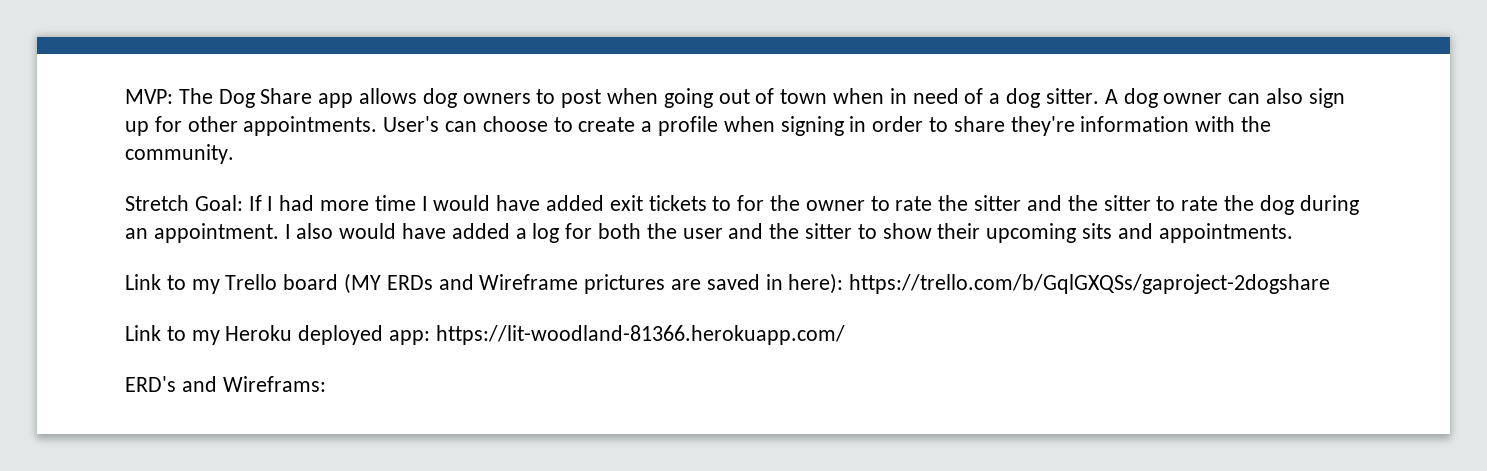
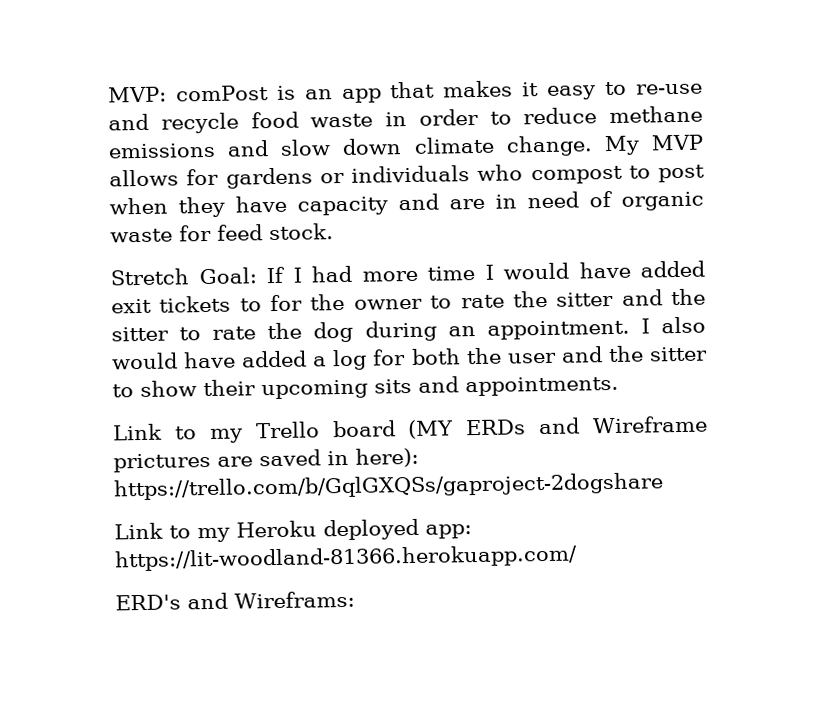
- MVP: The Dog Share app allows dog owners to post when going out of town when in need of a dog sitter. A dog owner can also sign up for other appointments. User's can choose to create a profile when signing in order to share they're information with the community.
+ MVP: comPost is an app that makes it easy to re-use and recycle food waste in order to reduce methane emissions and slow down climate change. My MVP allows for gardens or individuals who compost to post when they have capacity and are in need of organic waste for feed stock.

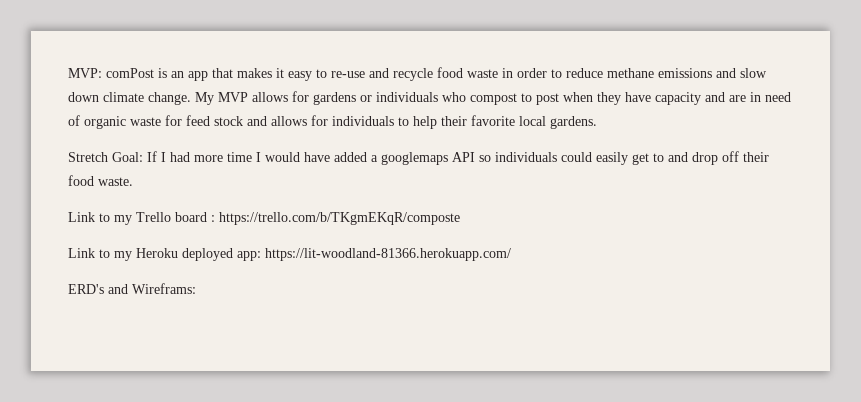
- My MVP allows for gardens or individuals who compost to post when they have capacity and are in need of organic waste for feed stock.
+ My MVP allows for gardens or individuals who compost to post when they have capacity and are in need of organic waste for feed stock and allows for individuals to help their favorite local gardens.
- Stretch Goal: If I had more time I would have added exit tickets to for the owner to rate the sitter and the sitter to rate the dog during an appointment. I also would have added a log for both the user and the sitter to show their upcoming sits and appointments.
+ Stretch Goal: If I had more time I would have added a googlemaps API so individuals could easily get to and drop off their food waste.
- Link to my Trello board (MY ERDs and Wireframe prictures are saved in here): https://trello.com/b/GqlGXQSs/gaproject-2dogshare
+ Link to my Trello board : https://trello.com/b/TKgmEKqR/composte

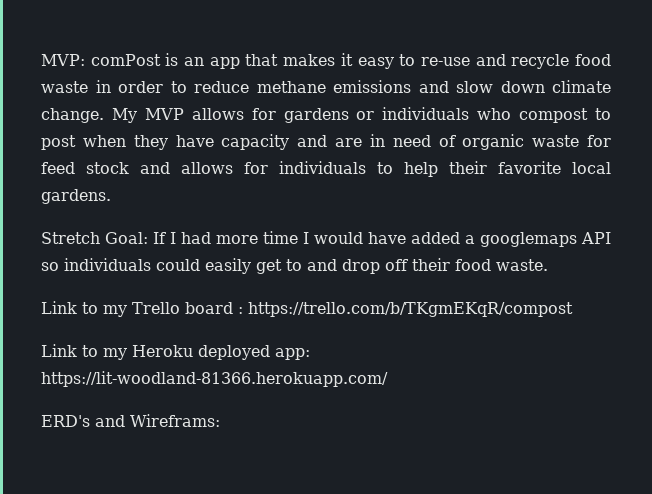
- Link to my Trello board : https://trello.com/b/TKgmEKqR/composte
+ Link to my Trello board : https://trello.com/b/TKgmEKqR/compost

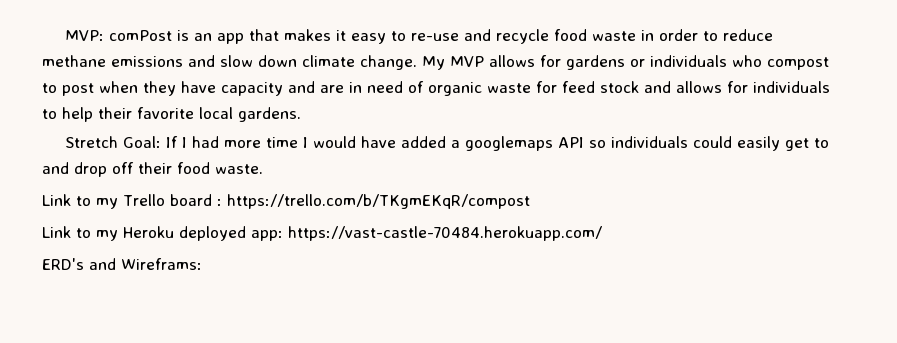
- Link to my Heroku deployed app: https://lit-woodland-81366.herokuapp.com/
+ Link to my Heroku deployed app: https://vast-castle-70484.herokuapp.com/

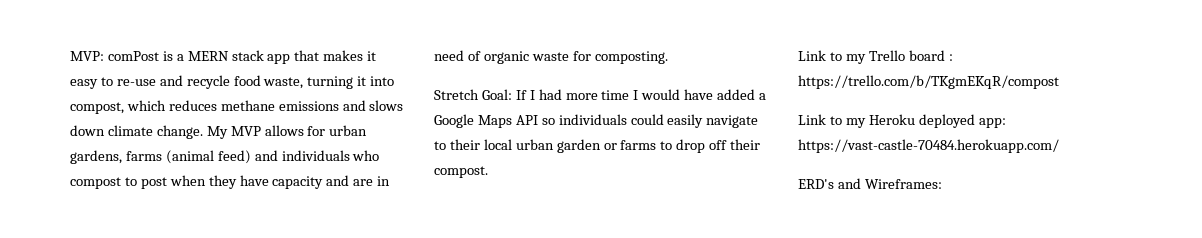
- MVP: comPost is an app that makes it easy to re-use and recycle food waste in order to reduce methane emissions and slow down climate change.
+ MVP: comPost is a MERN stack app that makes it easy to re-use and recycle food waste, turning it into compost, which reduces methane emissions and slows down climate change.
- My MVP allows for gardens or individuals who compost to post when they have capacity and are in need of organic waste for feed stock and allows for individuals to help their favorite local gardens.
+ My MVP allows for urban gardens, farms (animal feed) and individuals who compost to post when they have capacity and are in need of organic waste for composting.
- Stretch Goal: If I had more time I would have added a googlemaps API so individuals could easily get to and drop off their food waste.
+ Stretch Goal: If I had more time I would have added a Google Maps API so individuals could easily navigate to their local urban garden or farms to drop off their compost.
- ERD's and Wireframs:
+ ERD's and Wireframes:

